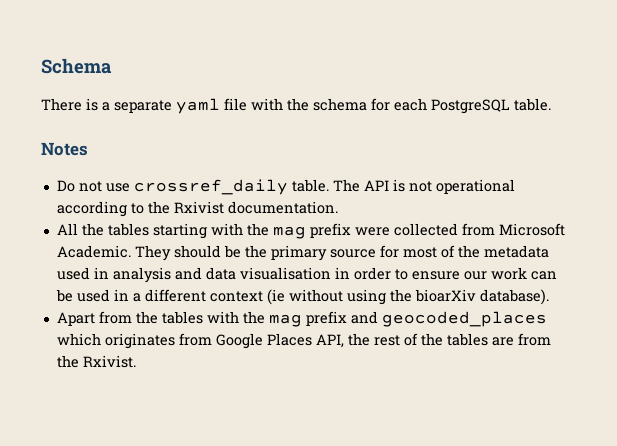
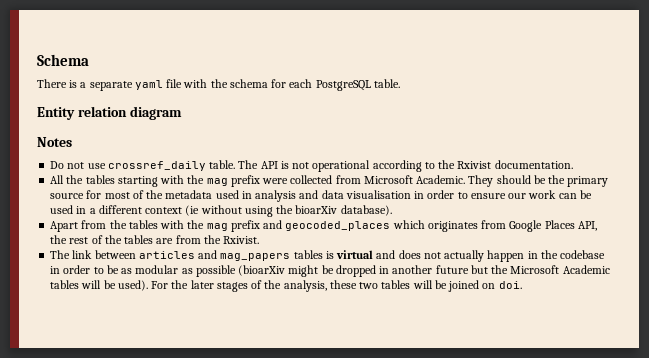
+ Entity relation diagram
+ The link between articles and mag_papers tables is virtual and does not actually happen in the codebase in order to be as modular as possible (bioarXiv might be dropped in another future but the Microsoft Academic tables will be used). For the later stages of the analysis, these two tables will be joined on doi.

